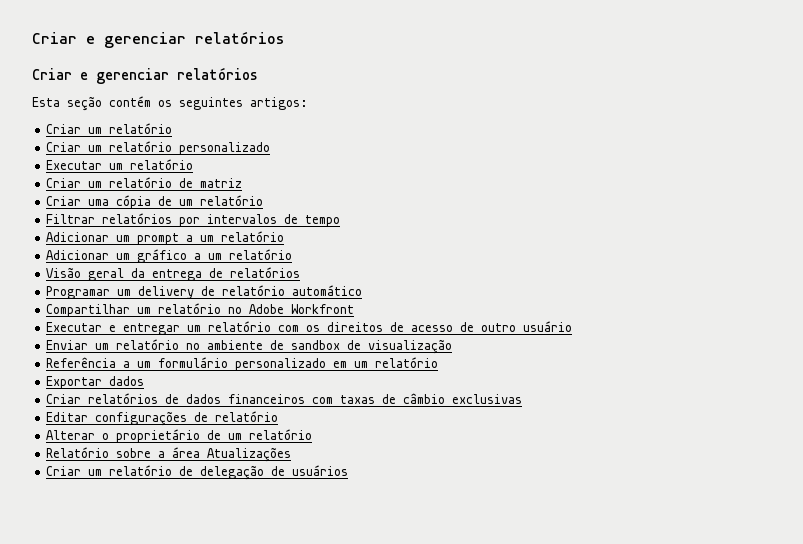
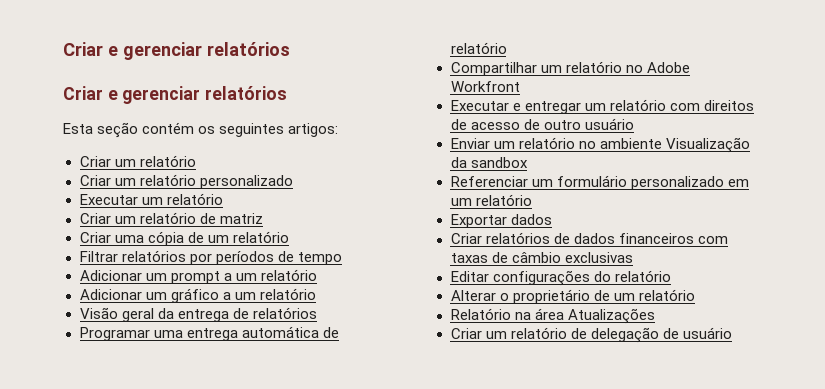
- Filtrar relatórios por intervalos de tempo
+ Filtrar relatórios por períodos de tempo
- Programar um delivery de relatório automático
+ Programar uma entrega automática de relatório
- Executar e entregar um relatório com os direitos de acesso de outro usuário
+ Executar e entregar um relatório com direitos de acesso de outro usuário
- Enviar um relatório no ambiente de sandbox de visualização
- Referência a um formulário personalizado em um relatório
+ Enviar um relatório no ambiente Visualização da sandbox
+ Referenciar um formulário personalizado em um relatório
- Editar configurações de relatório
+ Editar configurações do relatório
- Relatório sobre a área Atualizações
+ Relatório na área Atualizações
- Criar um relatório de delegação de usuários
+ Criar um relatório de delegação de usuário

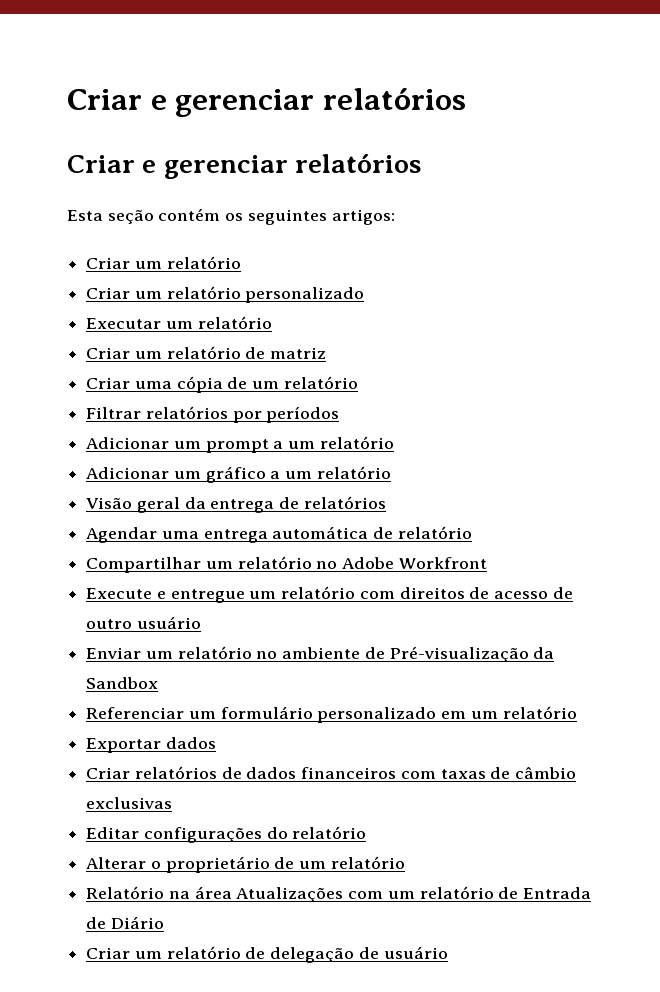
- Filtrar relatórios por períodos de tempo
+ Filtrar relatórios por períodos
- Programar uma entrega automática de relatório
+ Agendar uma entrega automática de relatório
- Executar e entregar um relatório com direitos de acesso de outro usuário
+ Execute e entregue um relatório com direitos de acesso de outro usuário
- Enviar um relatório no ambiente Visualização da sandbox
+ Enviar um relatório no ambiente de Pré-visualização da Sandbox
- Relatório na área Atualizações
+ Relatório na área Atualizações com um relatório de Entrada de Diário

